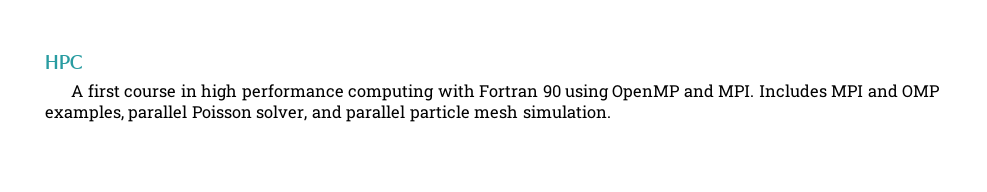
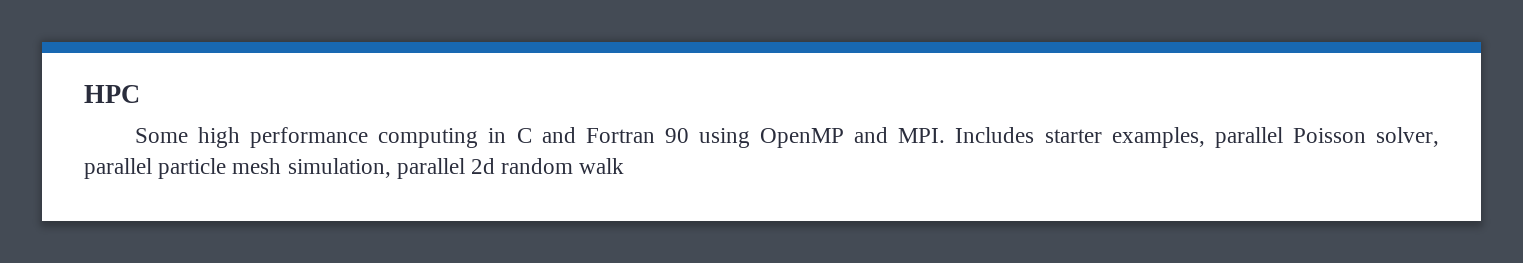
- A first course in high performance computing with Fortran 90 using OpenMP and MPI. Includes MPI and OMP examples, parallel Poisson solver, and parallel particle mesh simulation.
+ Some high performance computing in C and Fortran 90 using OpenMP and MPI. Includes starter examples, parallel Poisson solver, parallel particle mesh simulation, parallel 2d random walk

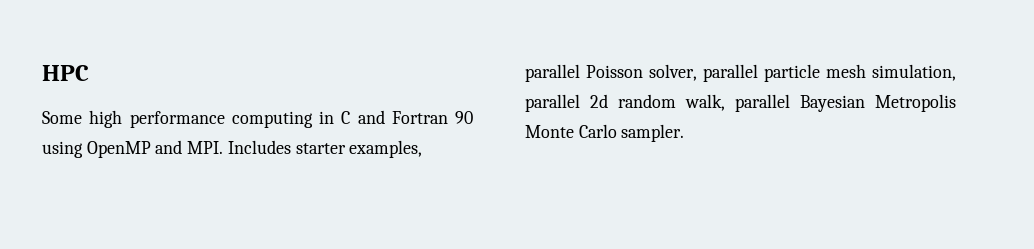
- Some high performance computing in C and Fortran 90 using OpenMP and MPI. Includes starter examples, parallel Poisson solver, parallel particle mesh simulation, parallel 2d random walk
+ Some high performance computing in C and Fortran 90 using OpenMP and MPI. Includes starter examples, parallel Poisson solver, parallel particle mesh simulation, parallel 2d random walk, parallel Bayesian Metropolis Monte Carlo sampler.

